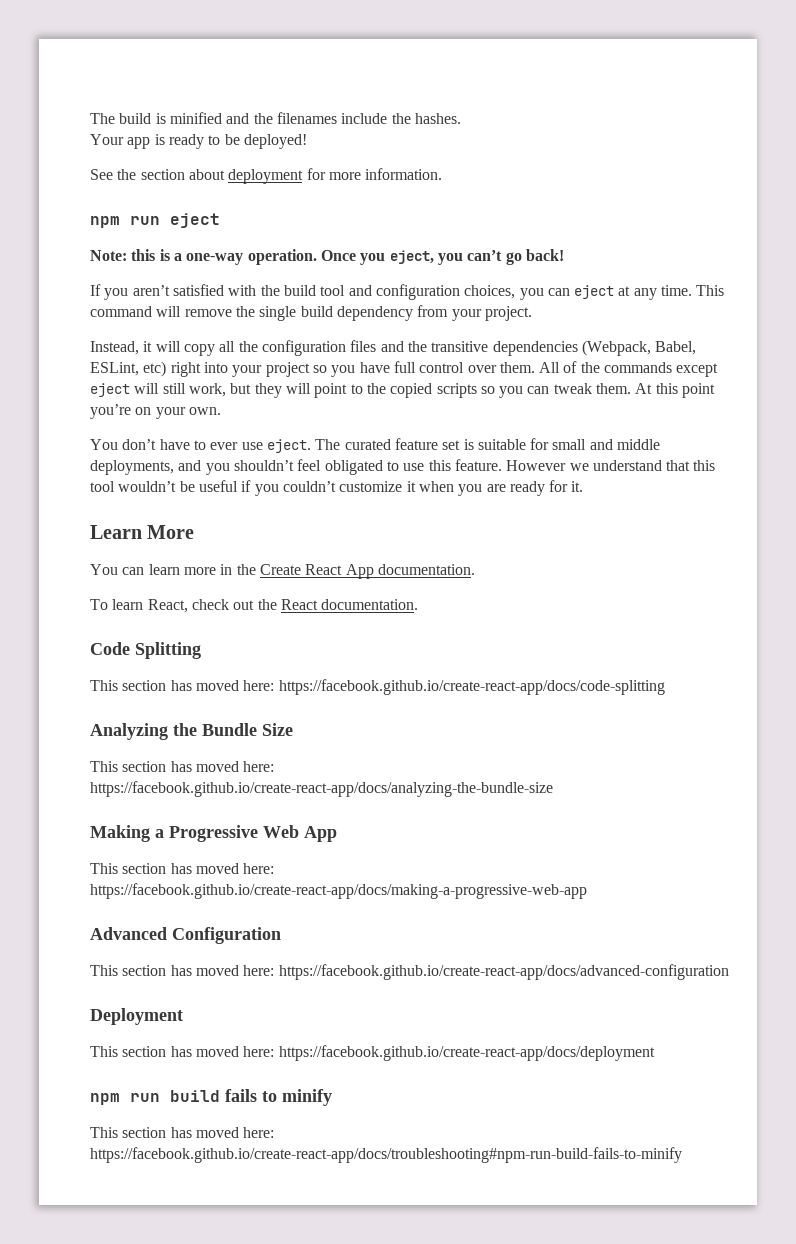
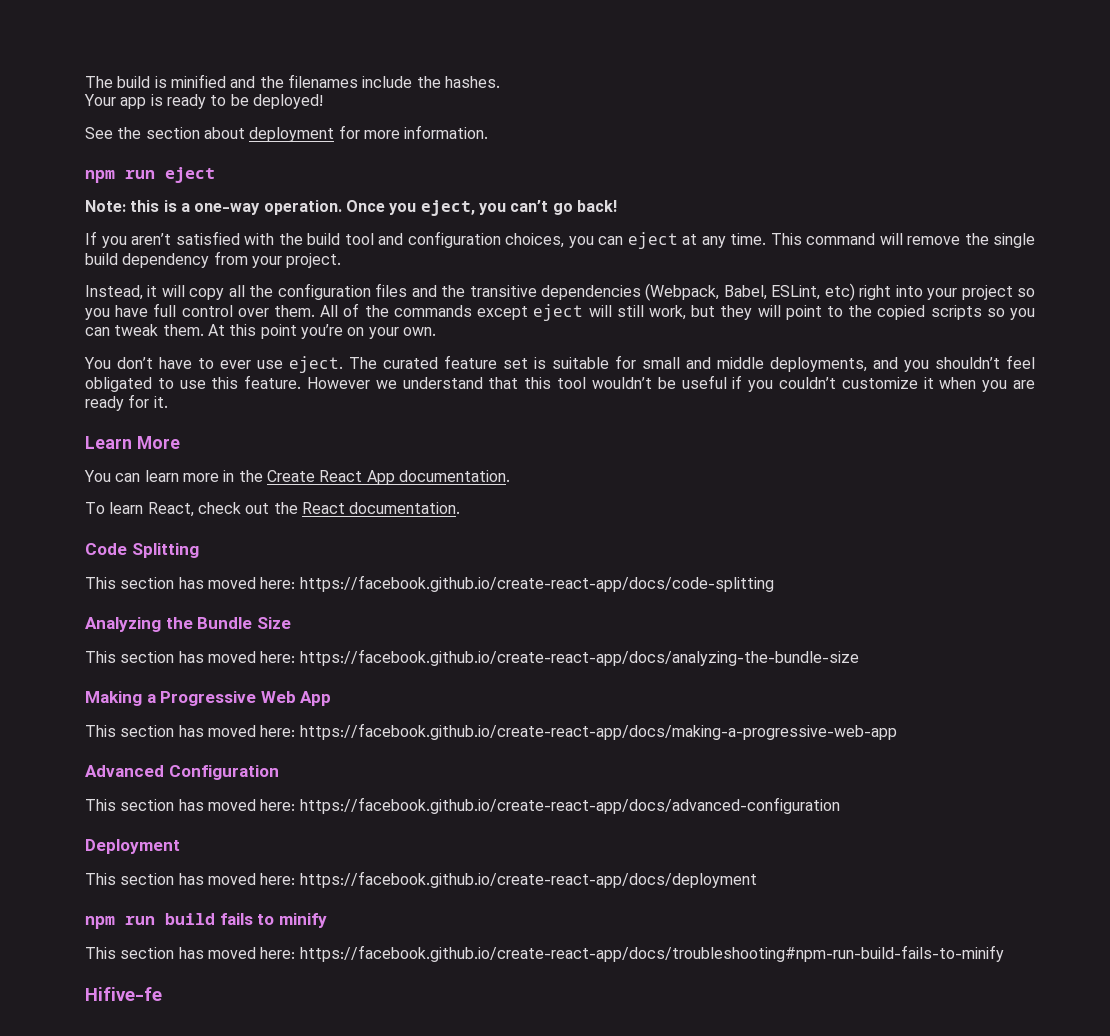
+ Hifive-fe

